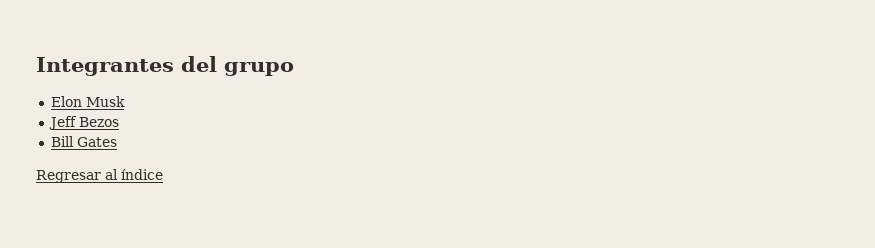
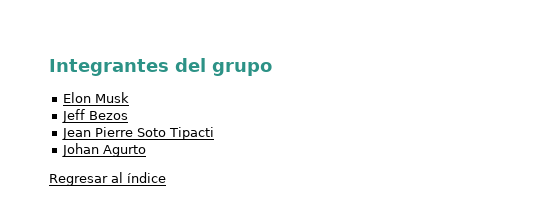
- Bill Gates
+ Jean Pierre Soto Tipacti
+ Johan Agurto

